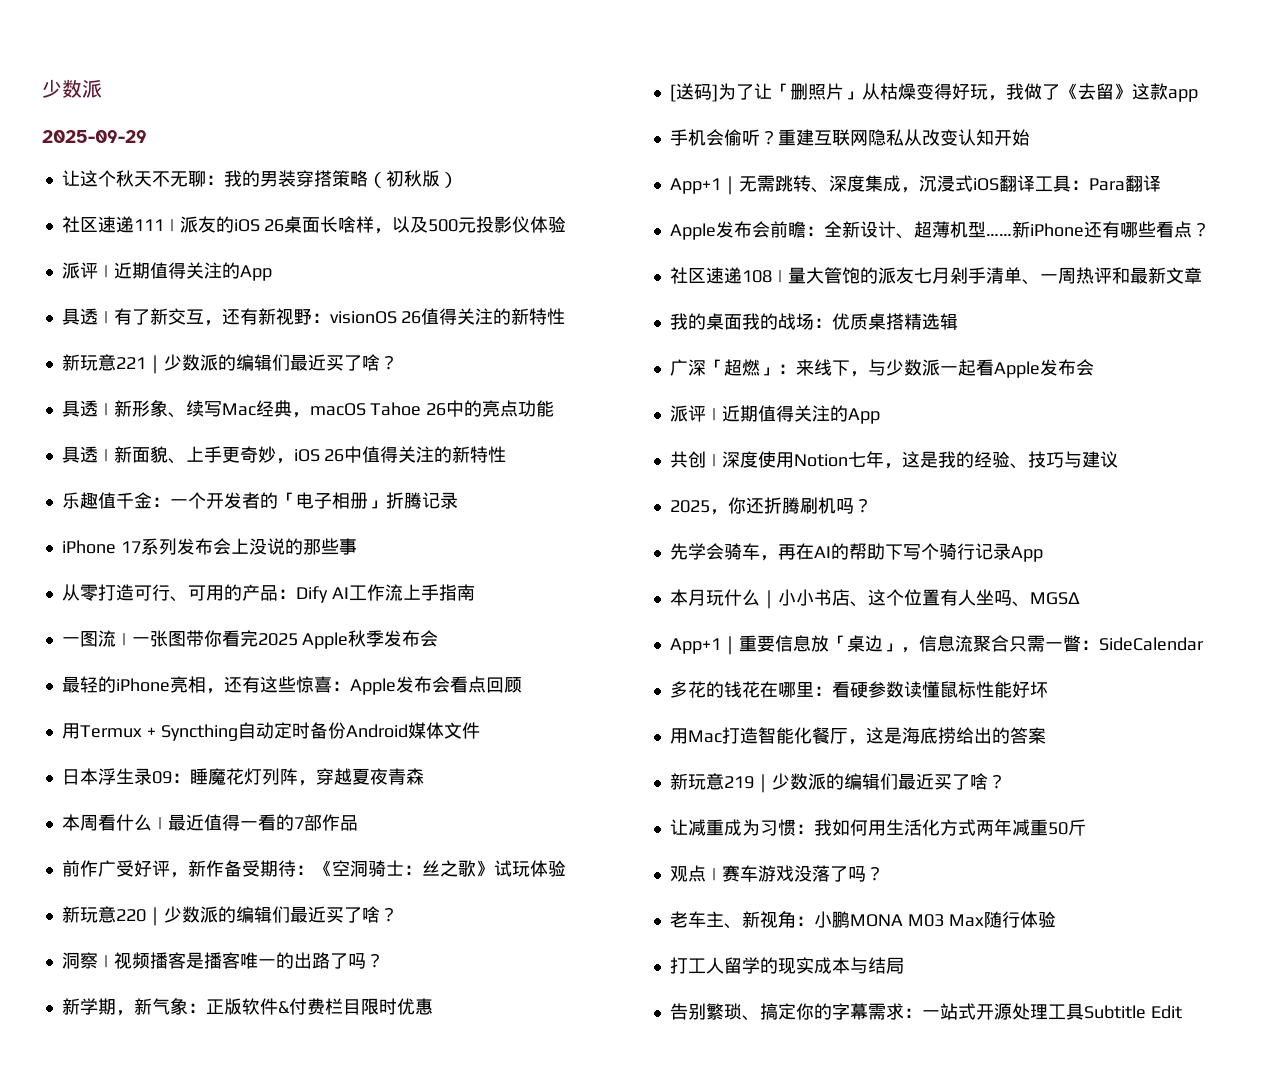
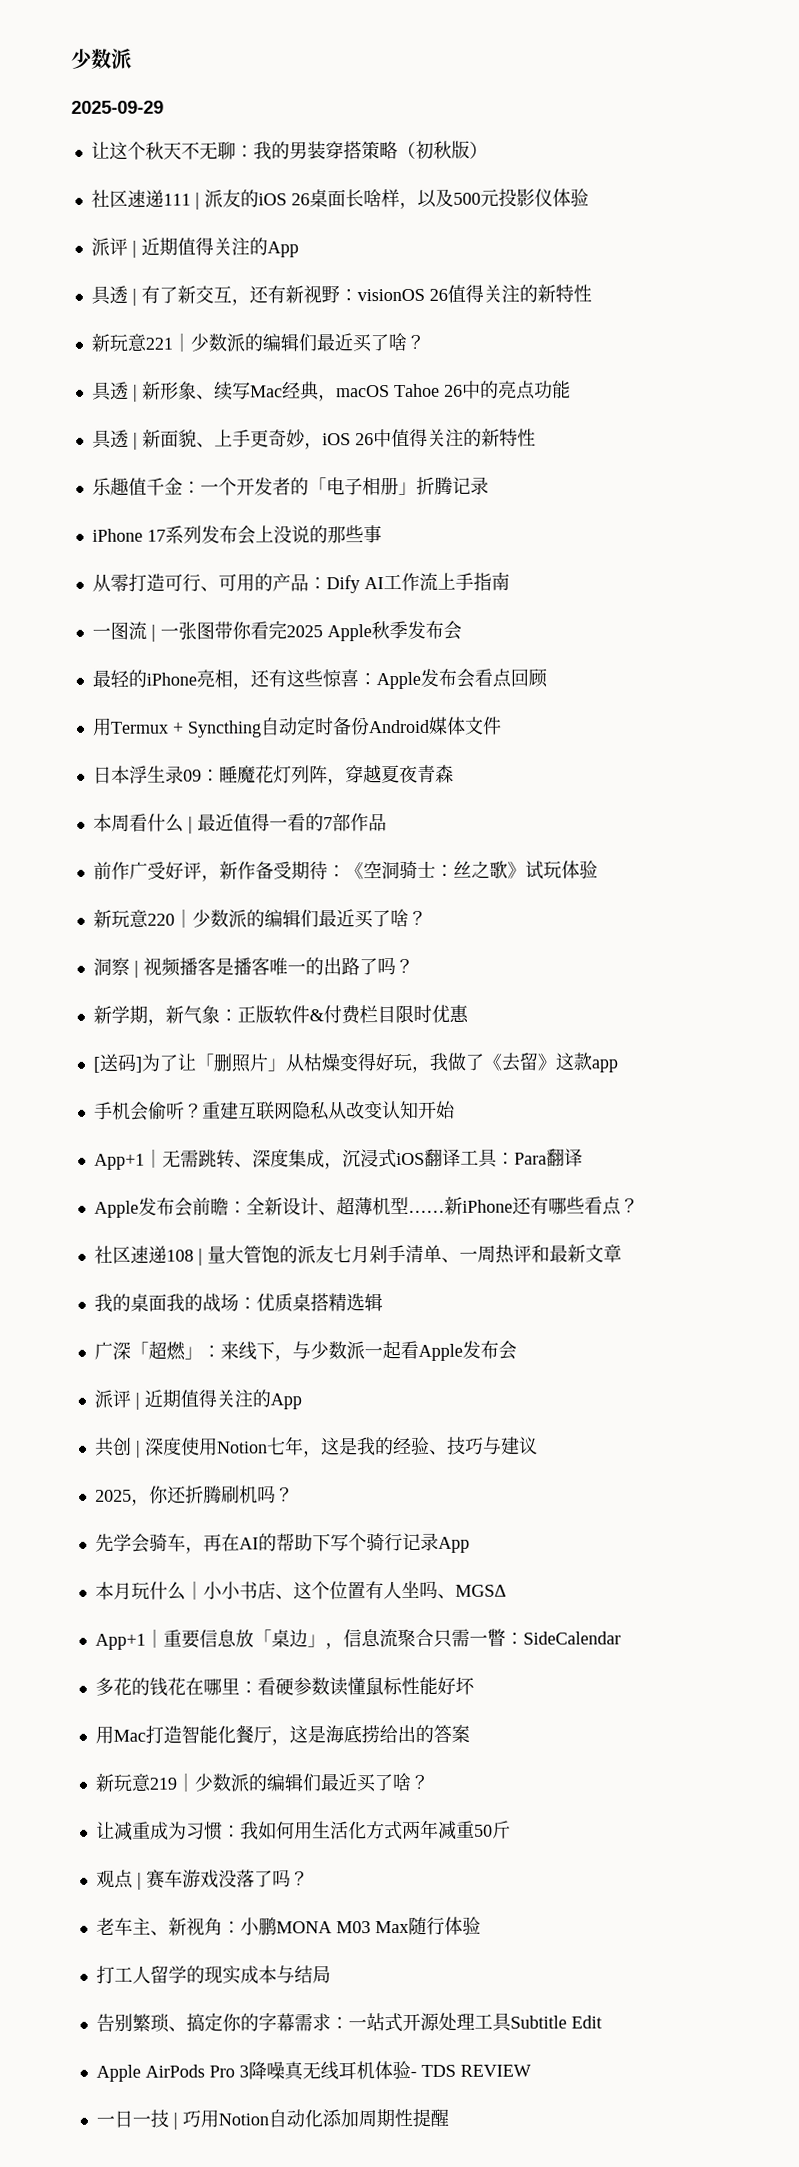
+ Apple AirPods Pro 3降噪真无线耳机体验- TDS REVIEW
+ 一日一技 | 巧用Notion自动化添加周期性提醒

